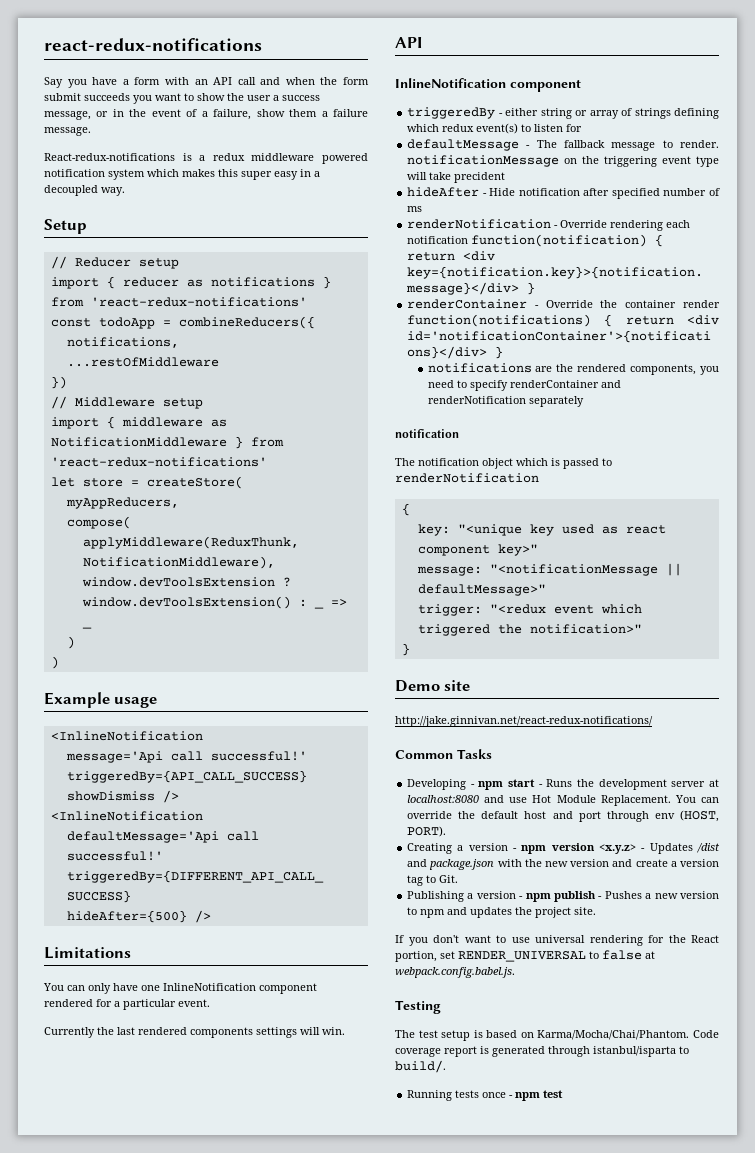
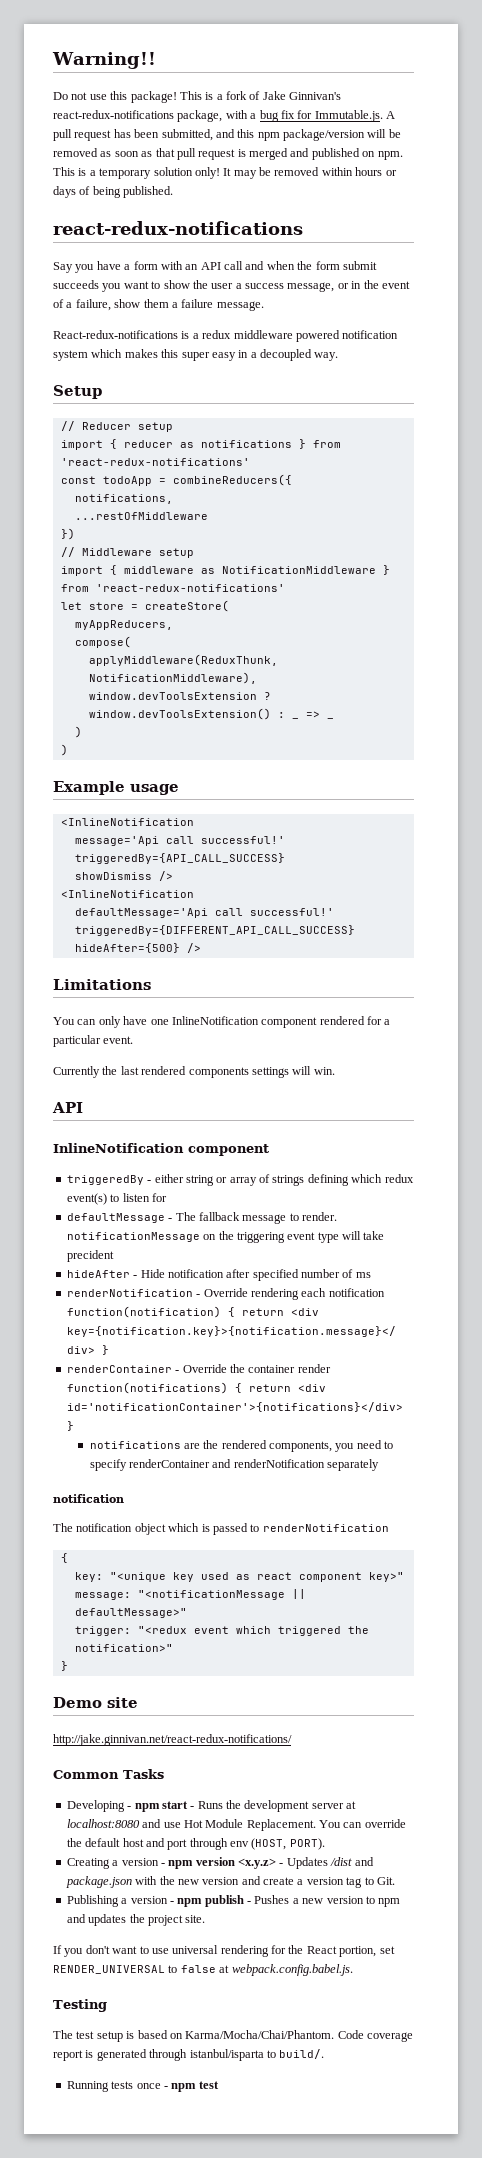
+ Warning!!
+ Do not use this package! This is a fork of Jake Ginnivan's react-redux-notifications package, with a bug fix for Immutable.js. A pull request has been submitted, and this npm package/version will be removed as soon as that pull request is merged and published on npm. This is a temporary solution only! It may be removed within hours or days of being published.

